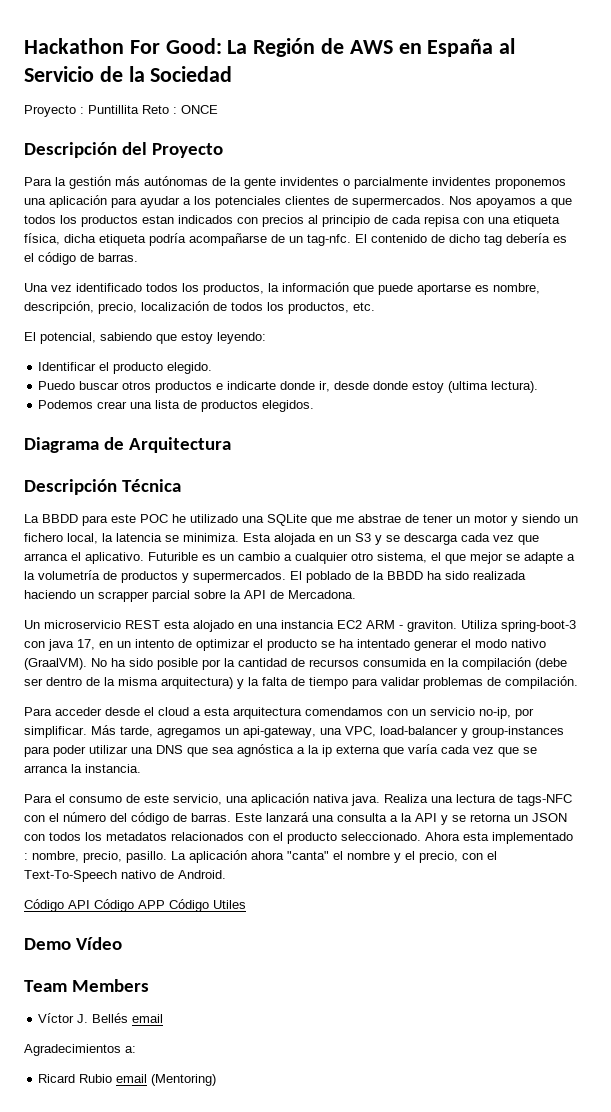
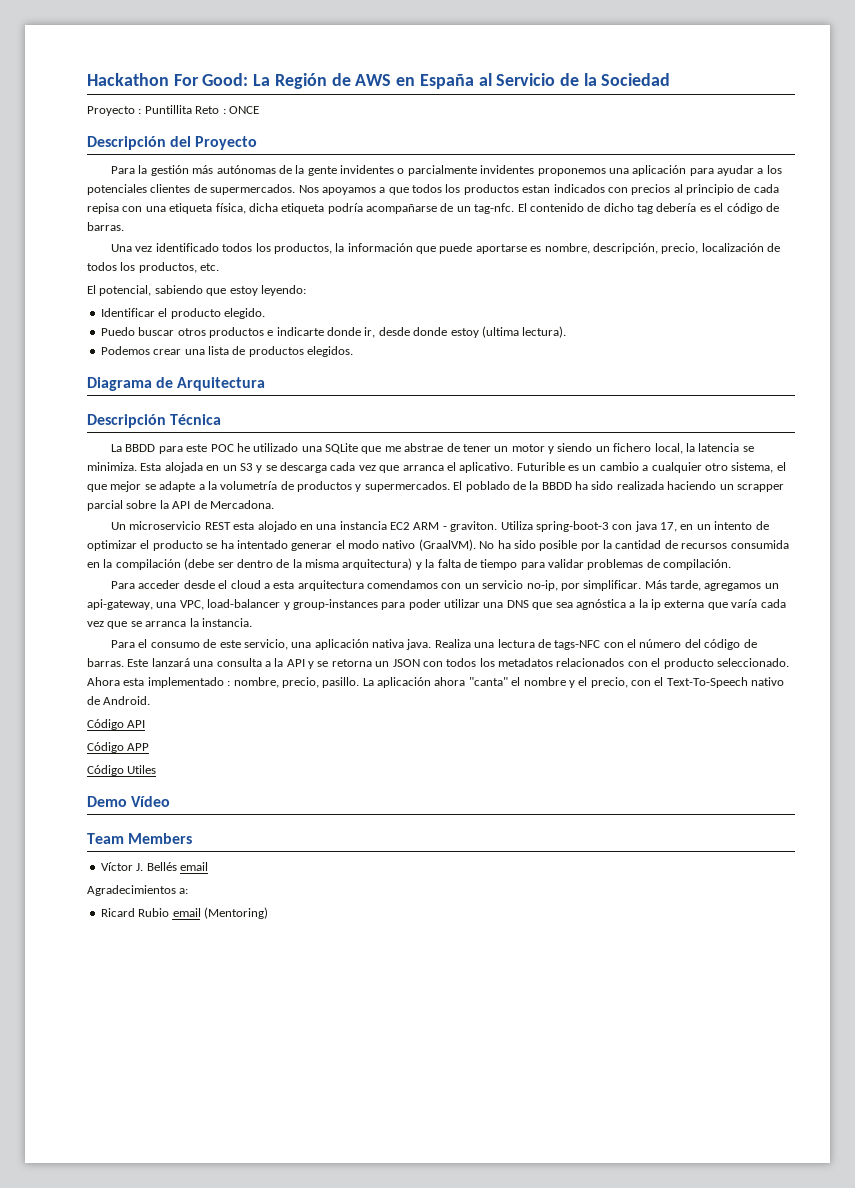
- Código API Código APP Código Utiles
+ Código API
+ Código APP
+ Código Utiles

